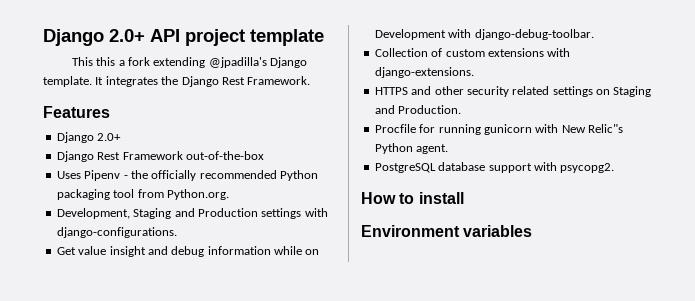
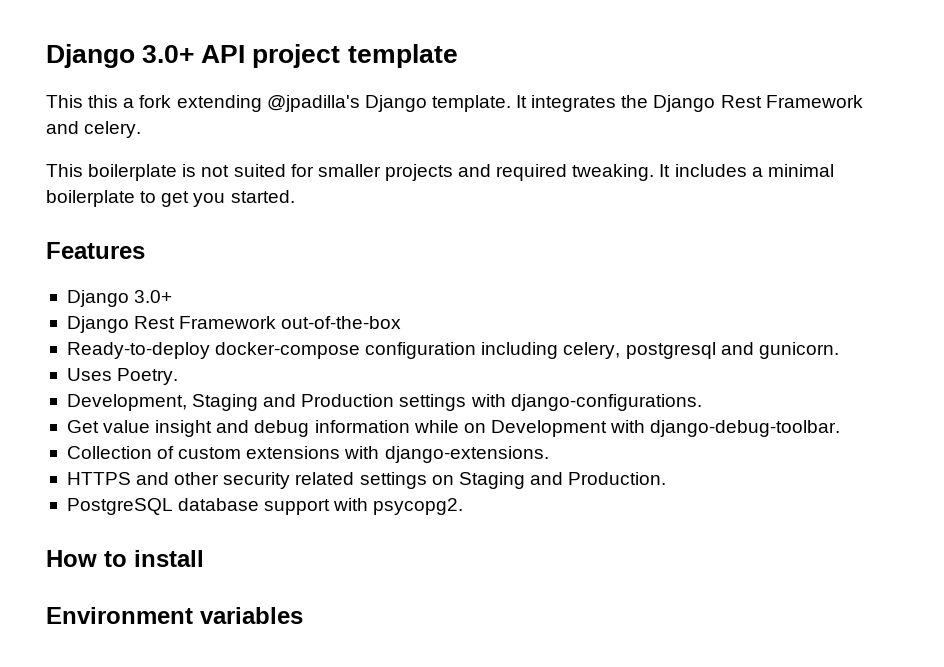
- Django 2.0+ API project template
+ Django 3.0+ API project template
- It integrates the Django Rest Framework.
+ It integrates the Django Rest Framework and celery.
+ This boilerplate is not suited for smaller projects and required tweaking. It includes a minimal boilerplate to get you started.
  Features
- Django 2.0+
+ Django 3.0+
- Uses Pipenv - the officially recommended Python packaging tool from Python.org.
+ Ready-to-deploy docker-compose configuration including celery, postgresql and gunicorn.
+ Uses Poetry.
- Procfile for running gunicorn with New Relic"s Python agent.

